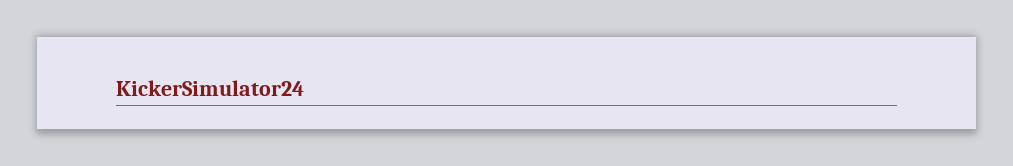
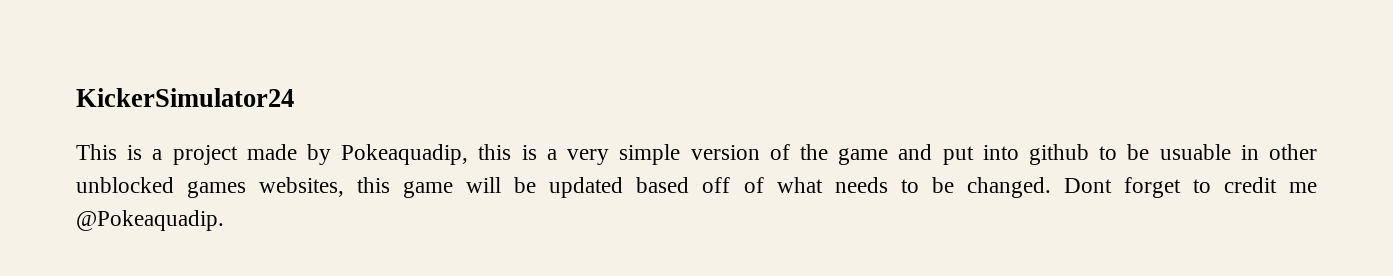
+ This is a project made by Pokeaquadip, this is a very simple version of the game and put into github to be usuable in other unblocked games websites, this game will be updated based off of what needs to be changed. Dont forget to credit me @Pokeaquadip.

